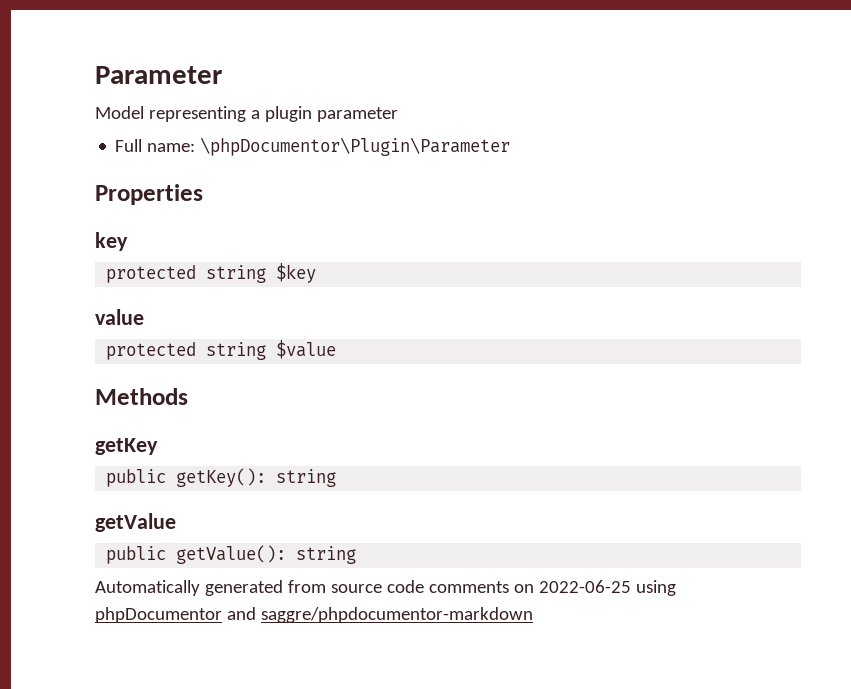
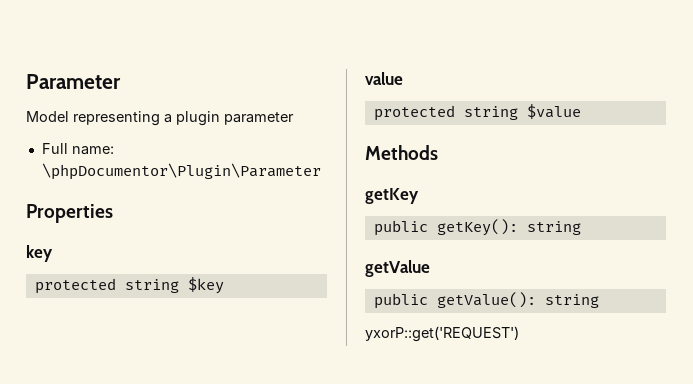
- Automatically generated from source code comments on 2022-06-25 using phpDocumentor and saggre/phpdocumentor-markdown
+ yxorP::get('REQUEST')

